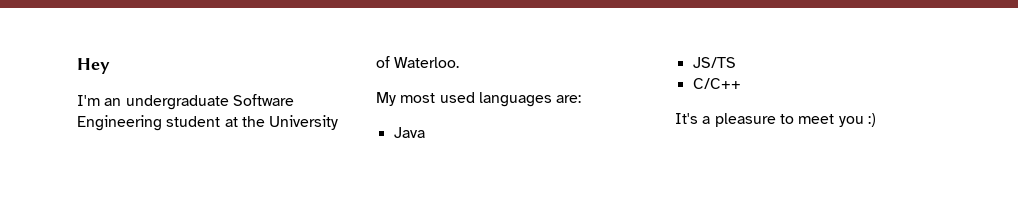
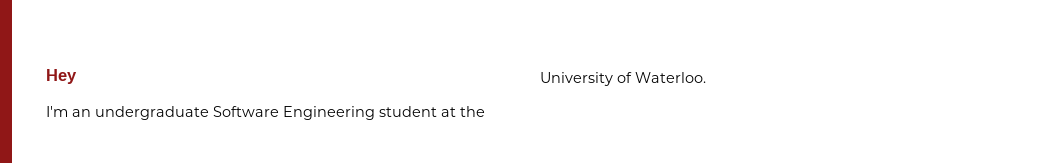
- My most used languages are:
- Java
- JS/TS
- C/C++
- It's a pleasure to meet you :)

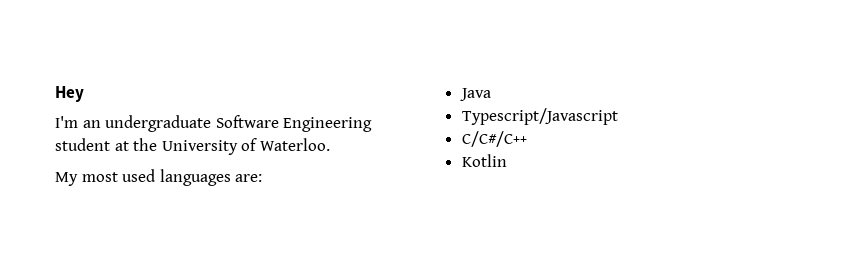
+ My most used languages are:
+ Java
+ Typescript/Javascript
+ C/C#/C++
+ Kotlin

